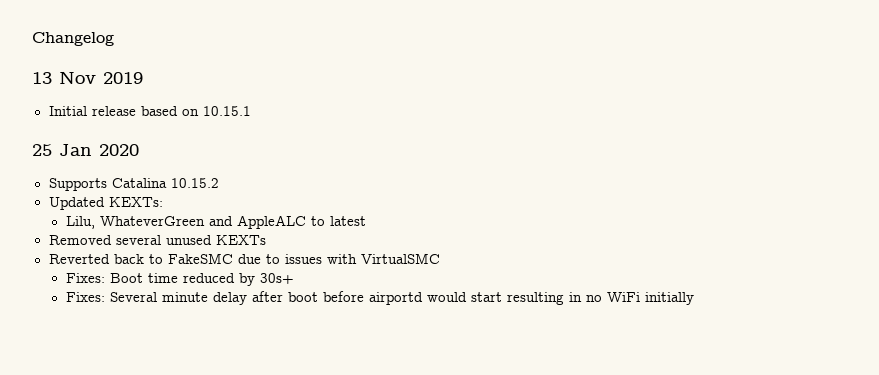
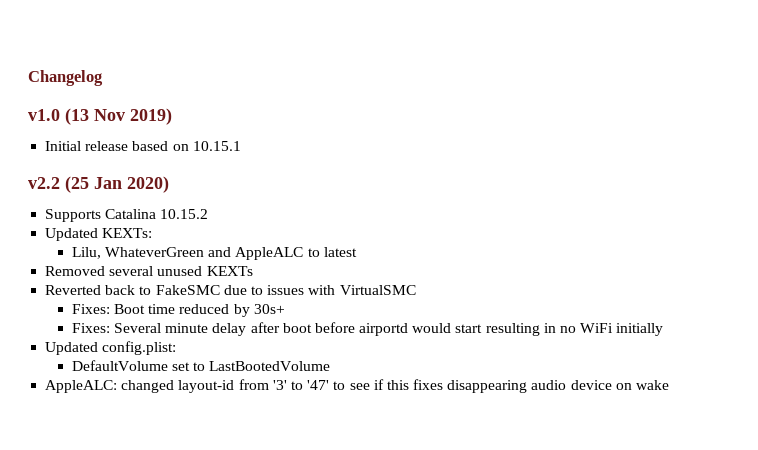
- 13 Nov 2019
+ v1.0 (13 Nov 2019)
- 25 Jan 2020
+ v2.2 (25 Jan 2020)
+ Updated config.plist:
+ DefaultVolume set to LastBootedVolume
+ AppleALC: changed layout-id from '3' to '47' to see if this fixes disappearing audio device on wake

